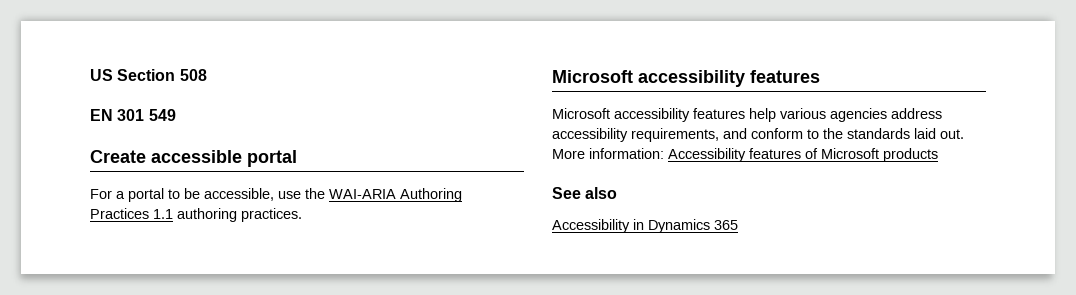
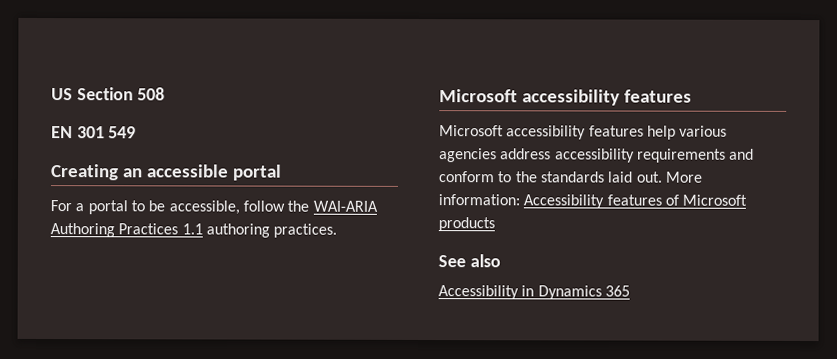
- Create accessible portal
+ Creating an accessible portal
- For a portal to be accessible, use the WAI-ARIA Authoring Practices 1.1 authoring practices.
+ For a portal to be accessible, follow the WAI-ARIA Authoring Practices 1.1 authoring practices.
- Microsoft accessibility features help various agencies address accessibility requirements, and conform to the standards laid out.
+ Microsoft accessibility features help various agencies address accessibility requirements and conform to the standards laid out.

